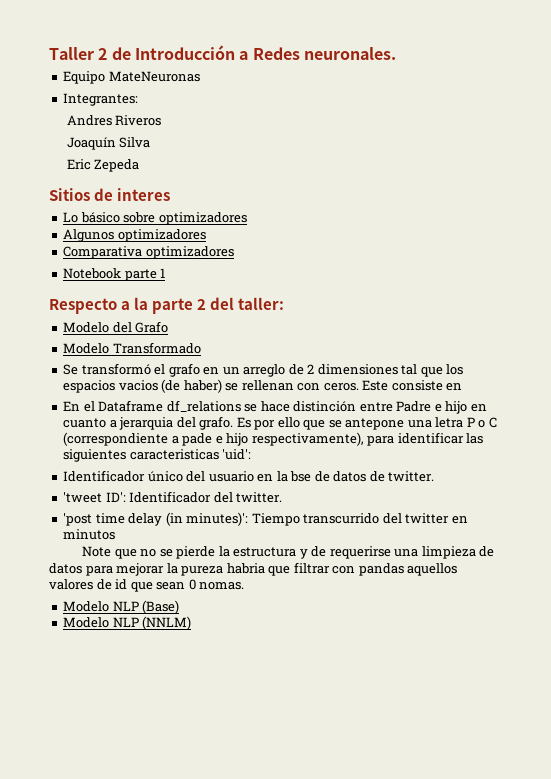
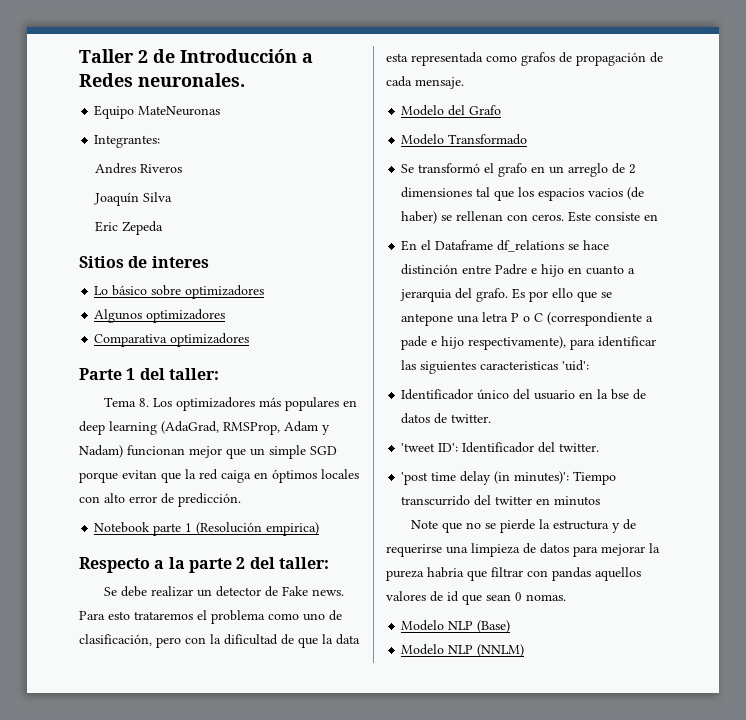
+ Parte 1 del taller:
+ Tema 8. Los optimizadores más populares en deep learning (AdaGrad, RMSProp, Adam y Nadam) funcionan mejor que un simple SGD porque evitan que la red caiga en óptimos locales con alto error de predicción.
- Notebook parte 1
+ Notebook parte 1 (Resolución empirica)
+ Se debe realizar un detector de Fake news. Para esto trataremos el problema como uno de clasificación, pero con la dificultad de que la data esta representada como grafos de propagación de cada mensaje.

